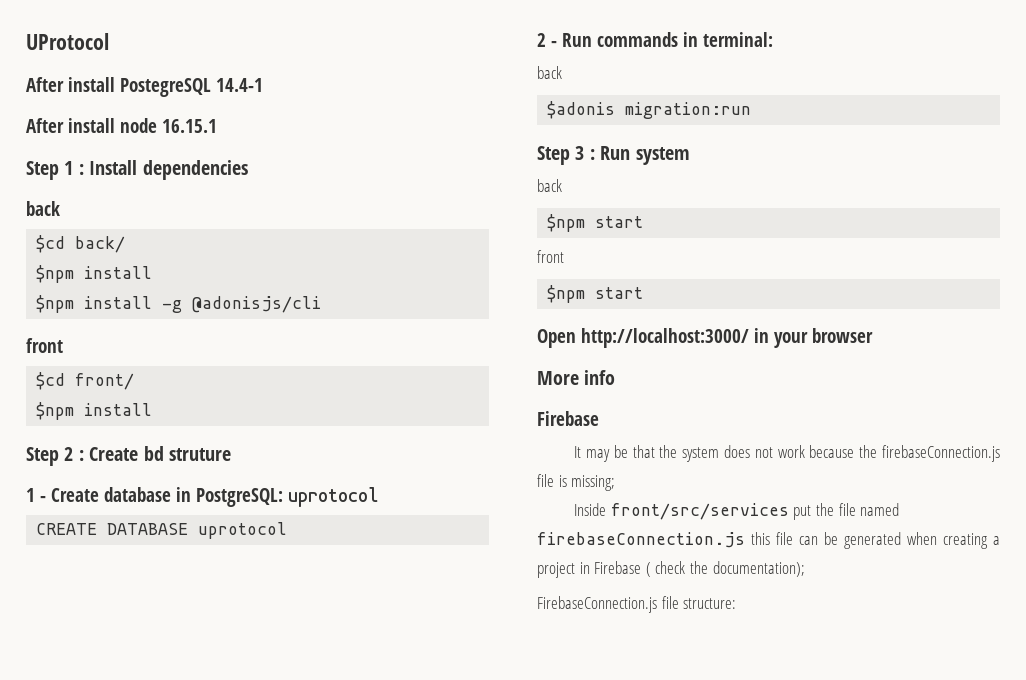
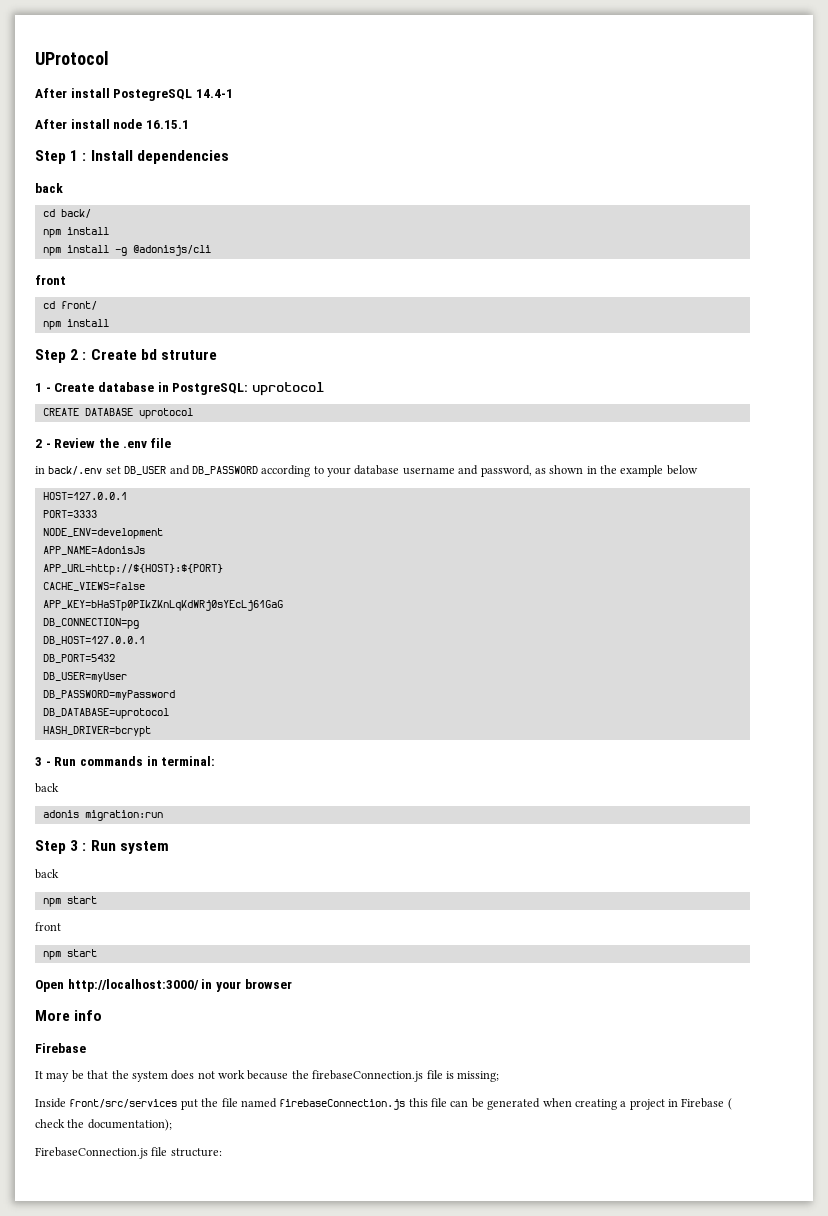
- $cd back/
- $npm install
- $npm install -g @adonisjs/cli
+ cd back/
+ npm install
+ npm install -g @adonisjs/cli
- $cd front/
- $npm install
+ cd front/
+ npm install
- 2 - Run commands in terminal:
+ 2 - Review the .env file
+ in back/.env set DB_USER and DB_PASSWORD according to your database username and password, as shown in the example below
+ HOST=127.0.0.1
+ PORT=3333
+ NODE_ENV=development
+ APP_NAME=AdonisJs
+ APP_URL=http://${HOST}:${PORT}
+ CACHE_VIEWS=false
+ APP_KEY=bHaSTp0PIkZKnLqKdWRj0sYEcLj61GaG
+ DB_CONNECTION=pg
+ DB_HOST=127.0.0.1
+ DB_PORT=5432
+ DB_USER=myUser
+ DB_PASSWORD=myPassword
+ DB_DATABASE=uprotocol
+ HASH_DRIVER=bcrypt
+ 3 - Run commands in terminal:
- $adonis migration:run
+ adonis migration:run
  Step 3 : Run system
  back
- $npm start
+ npm start
  front
- $npm start
+ npm start

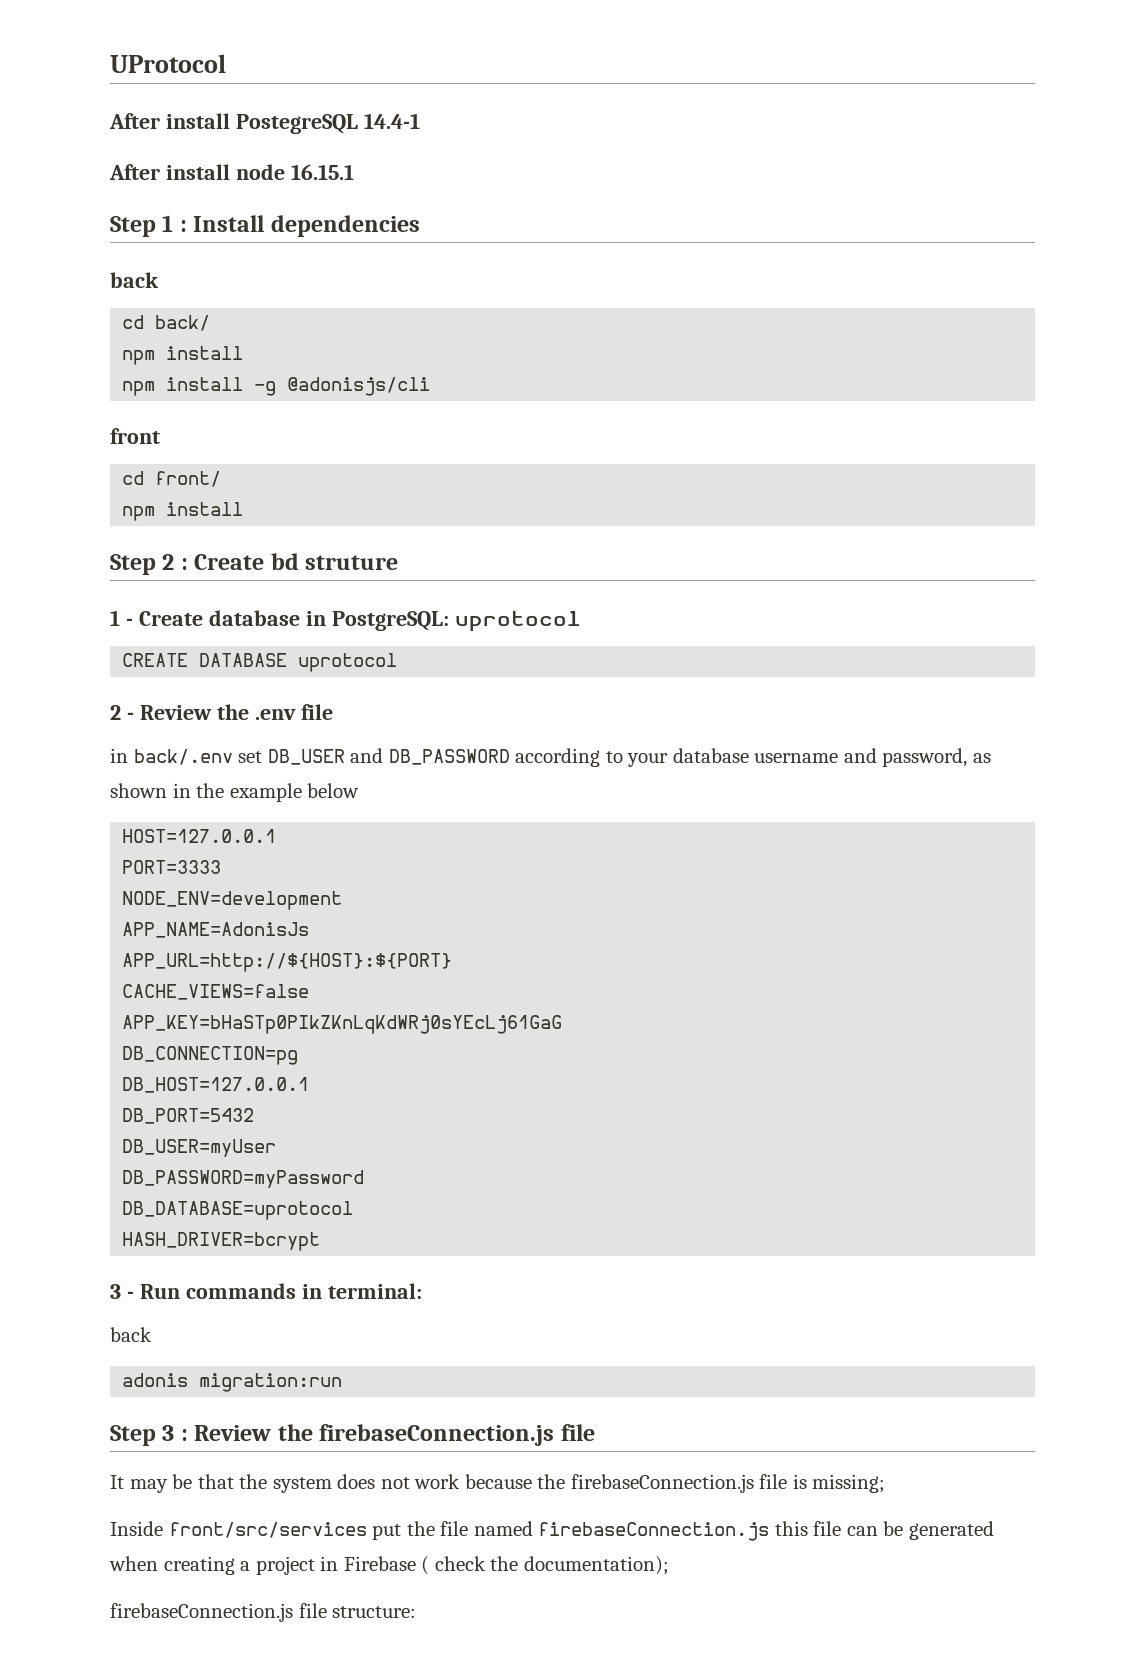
- Step 3 : Run system
- back
- npm start
- front
- npm start
- Open http://localhost:3000/ in your browser
- More info
- Firebase
+ Step 3 : Review the firebaseConnection.js file
- FirebaseConnection.js file structure:
+ firebaseConnection.js file structure:

